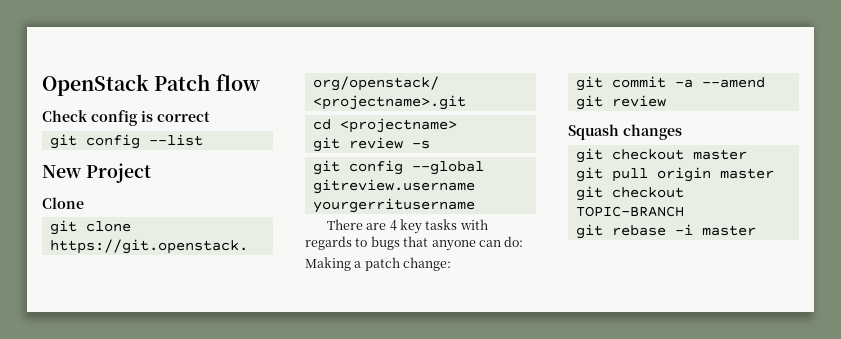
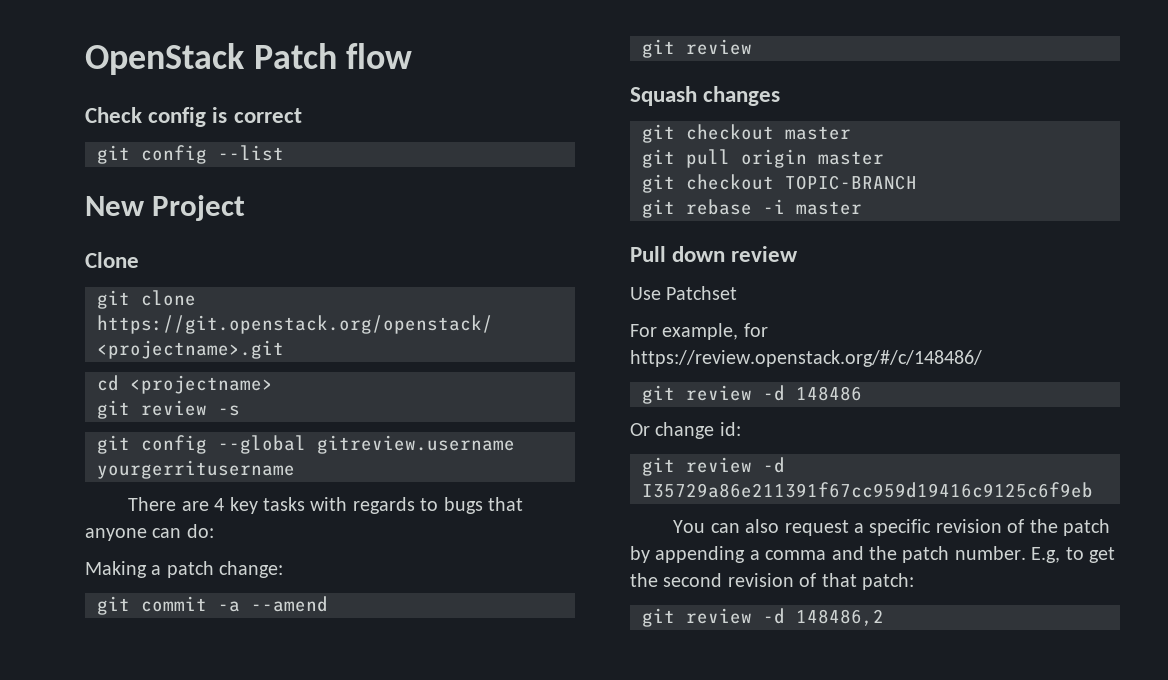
+ Pull down review
+ Use Patchset
+ For example, for https://review.openstack.org/#/c/148486/
+ git review -d 148486
+ Or change id:
+ git review -d I35729a86e211391f67cc959d19416c9125c6f9eb
+ You can also request a specific revision of the patch by appending a comma and the patch number. E.g, to get the second revision of that patch:
+ git review -d 148486,2

